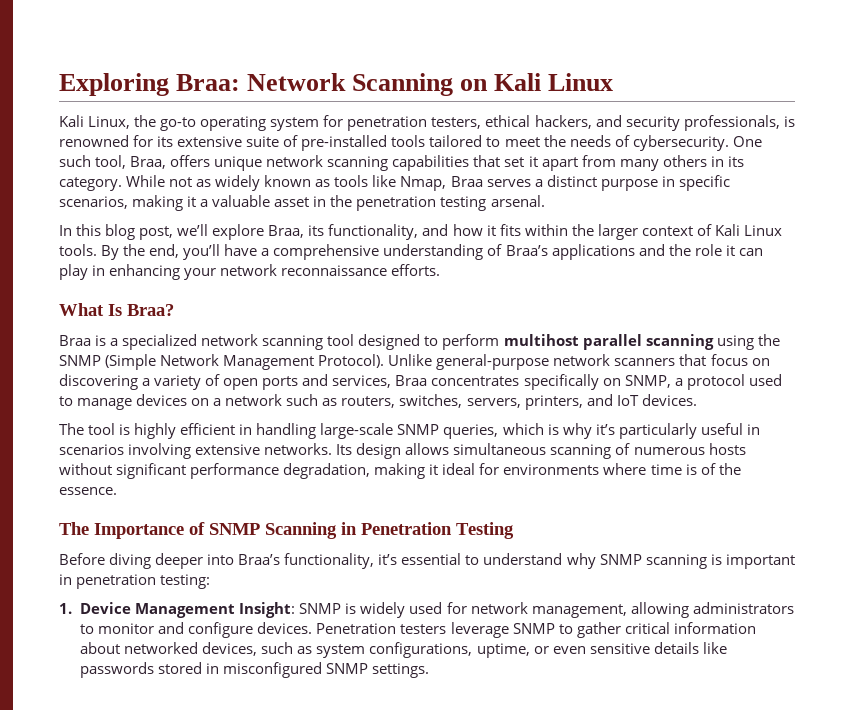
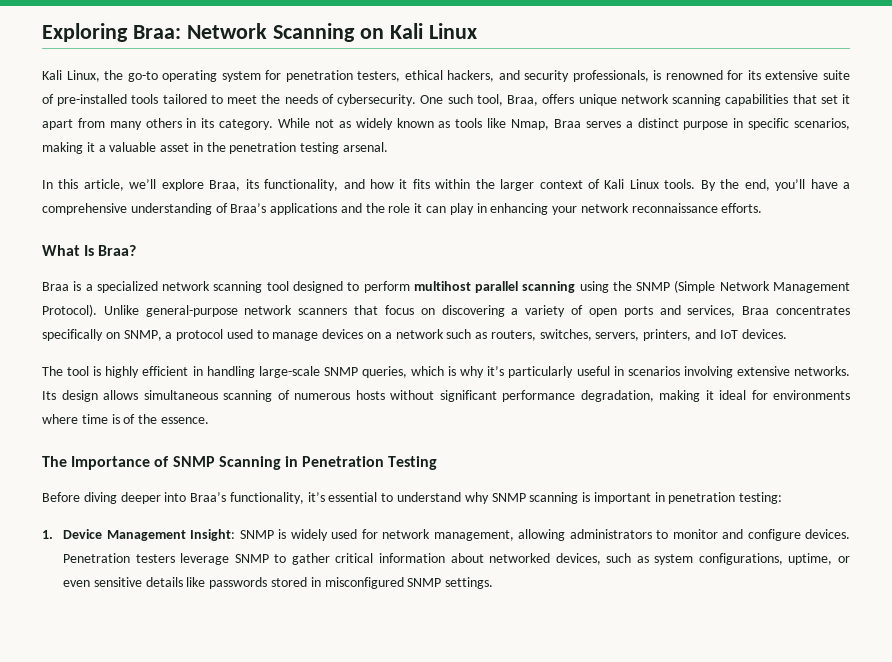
- In this blog post, we’ll explore Braa, its functionality, and how it fits within the larger context of Kali Linux tools.
+ In this article, we’ll explore Braa, its functionality, and how it fits within the larger context of Kali Linux tools.

